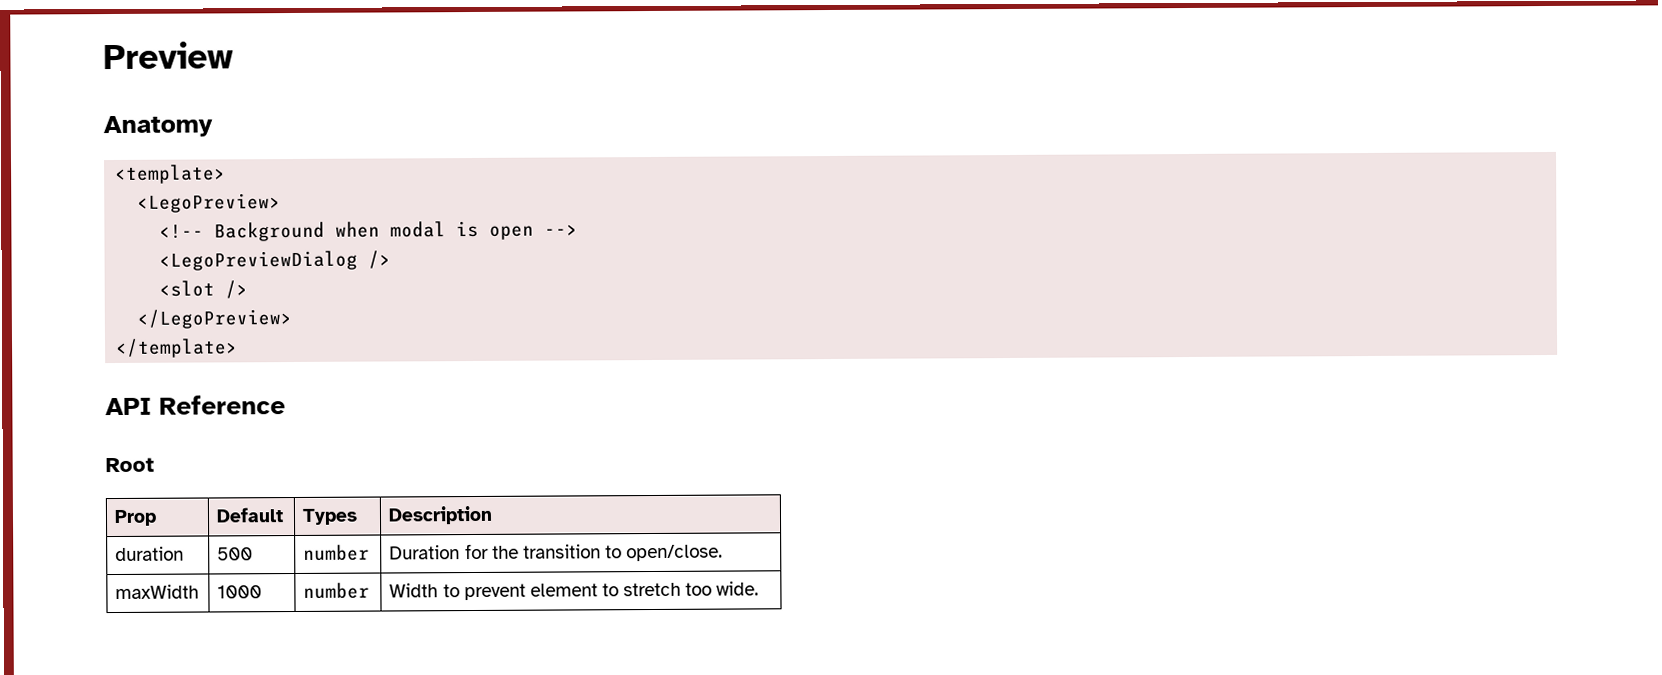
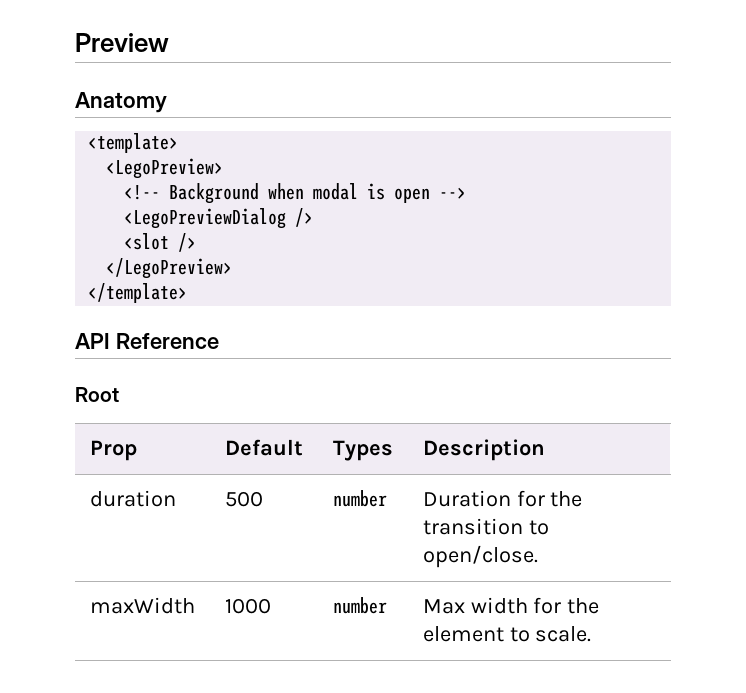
- maxWidth | 1000 | number | Width to prevent element to stretch too wide.
+ maxWidth | 1000 | number | Max width for the element to scale.

